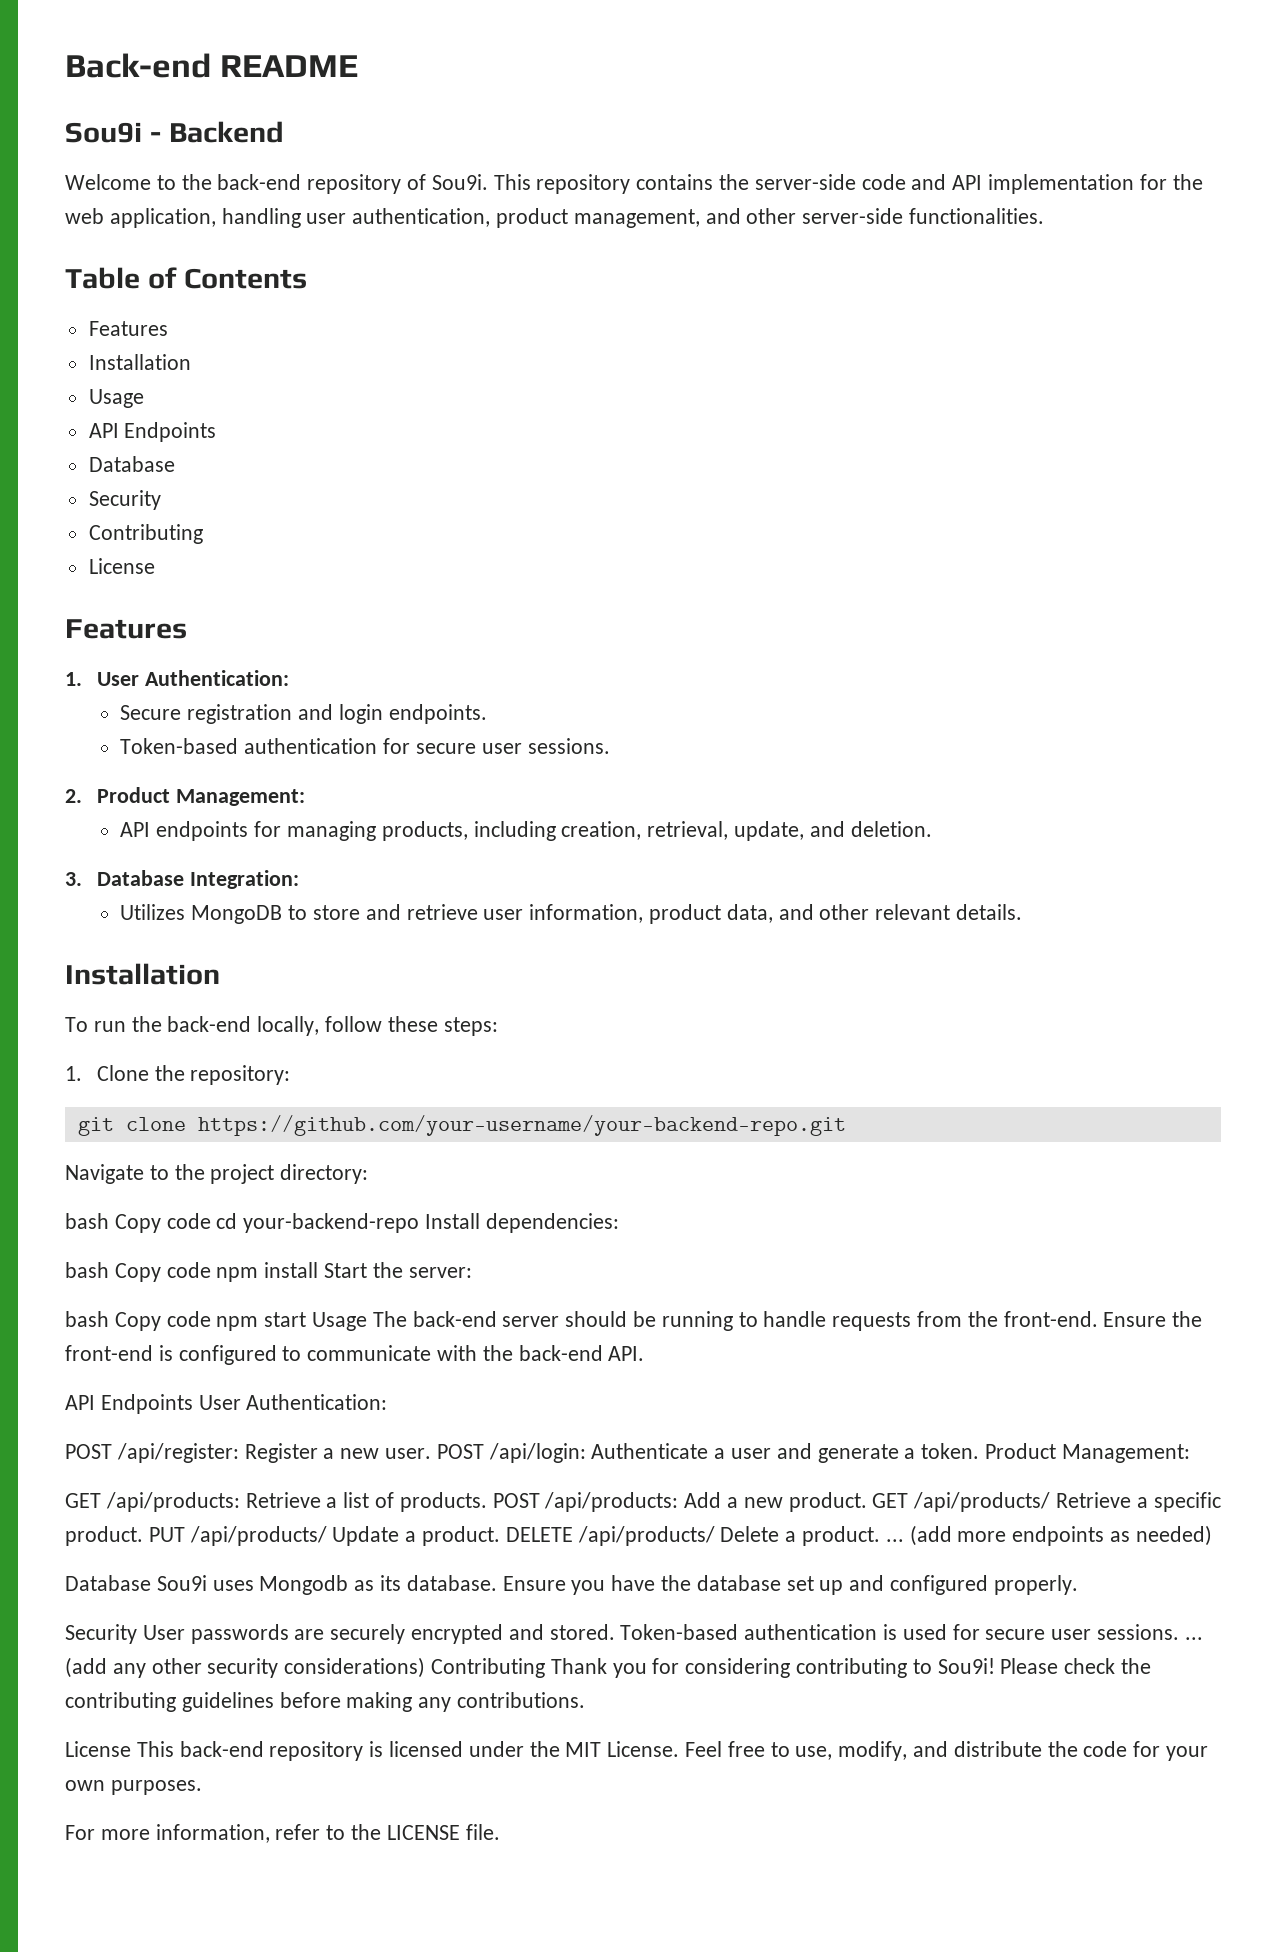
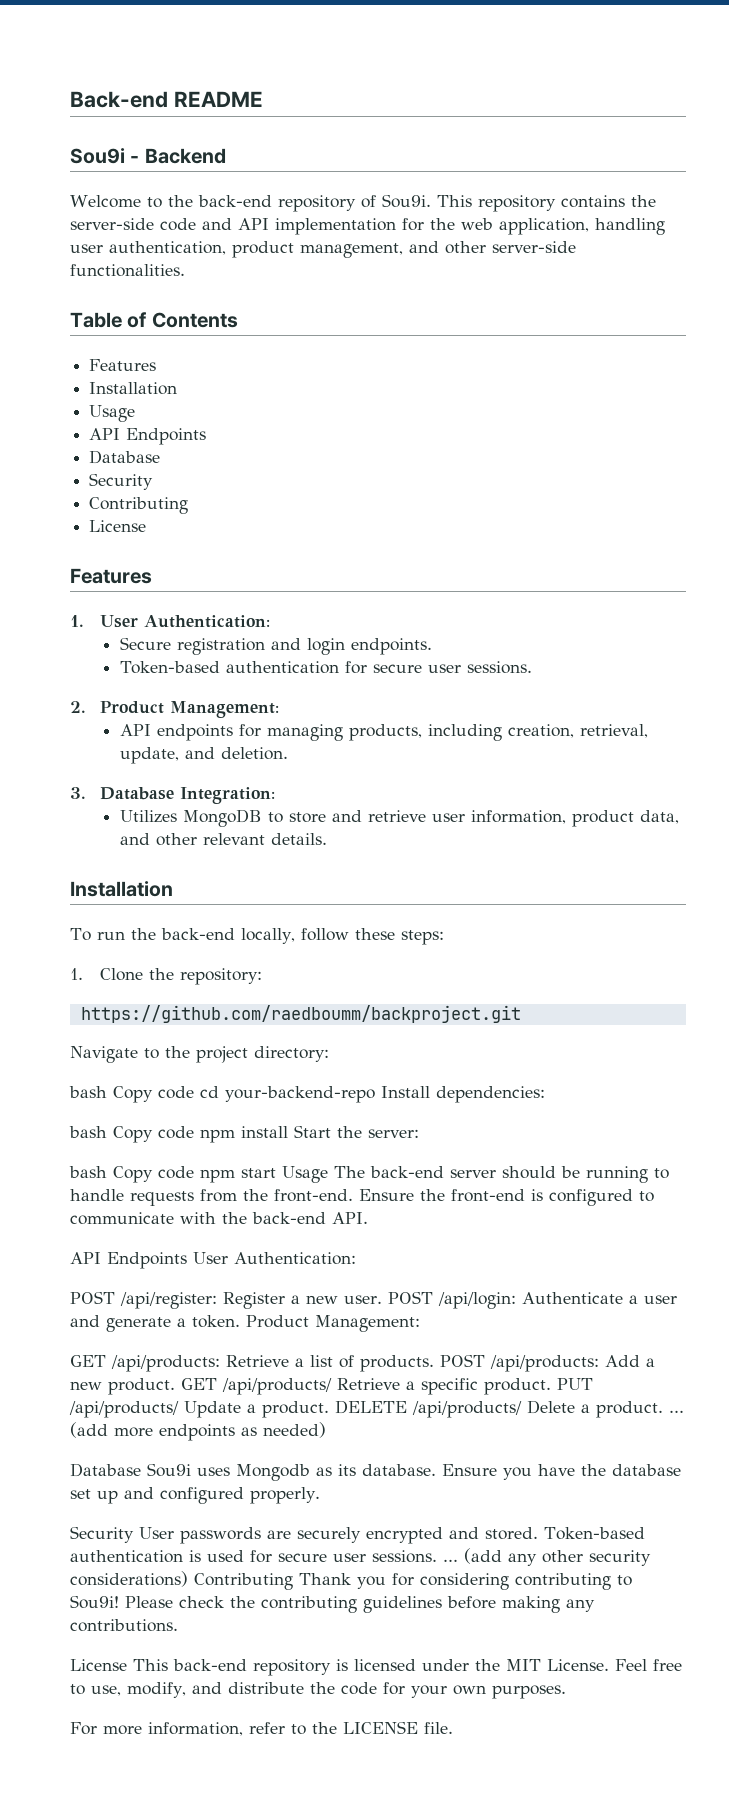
- git clone https://github.com/your-username/your-backend-repo.git
+ https://github.com/raedboumm/backproject.git

